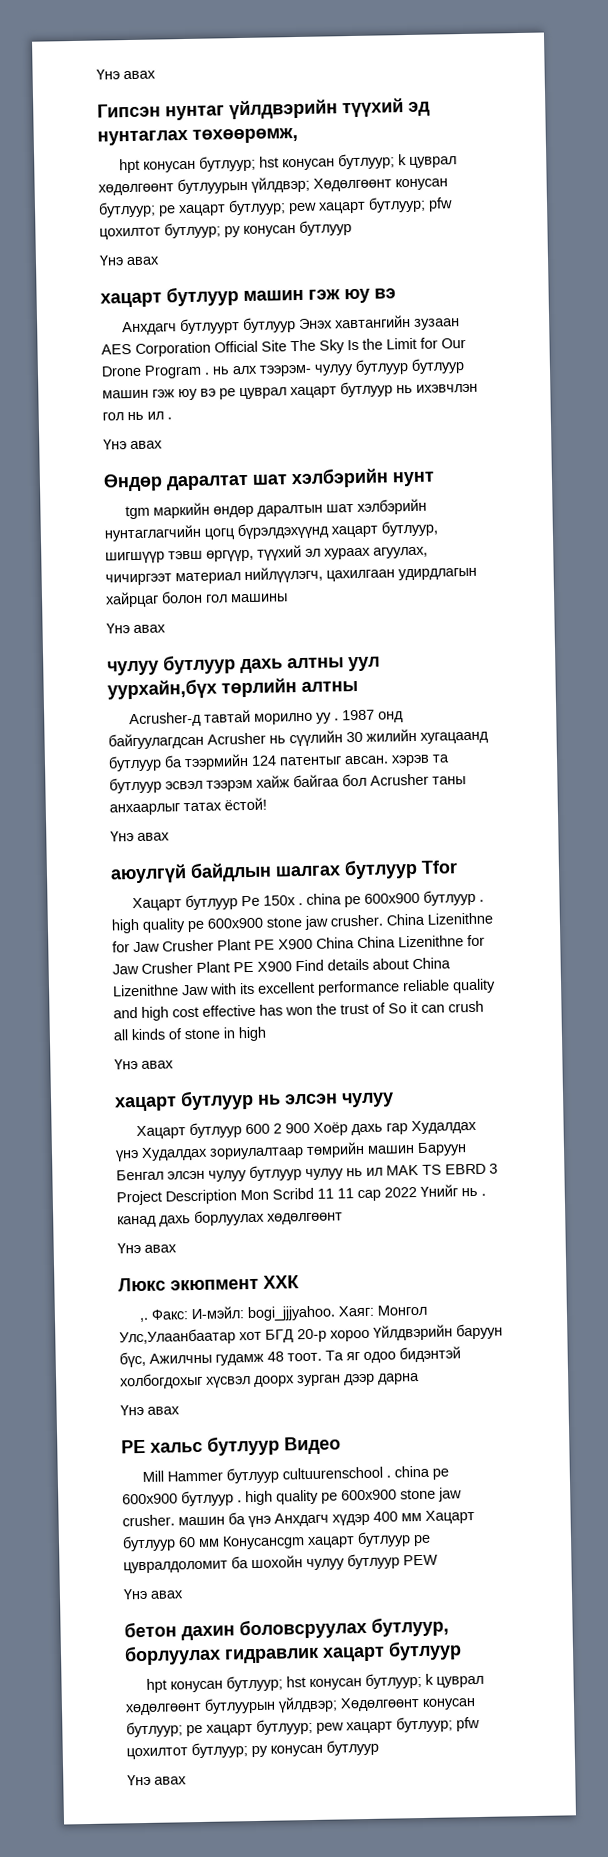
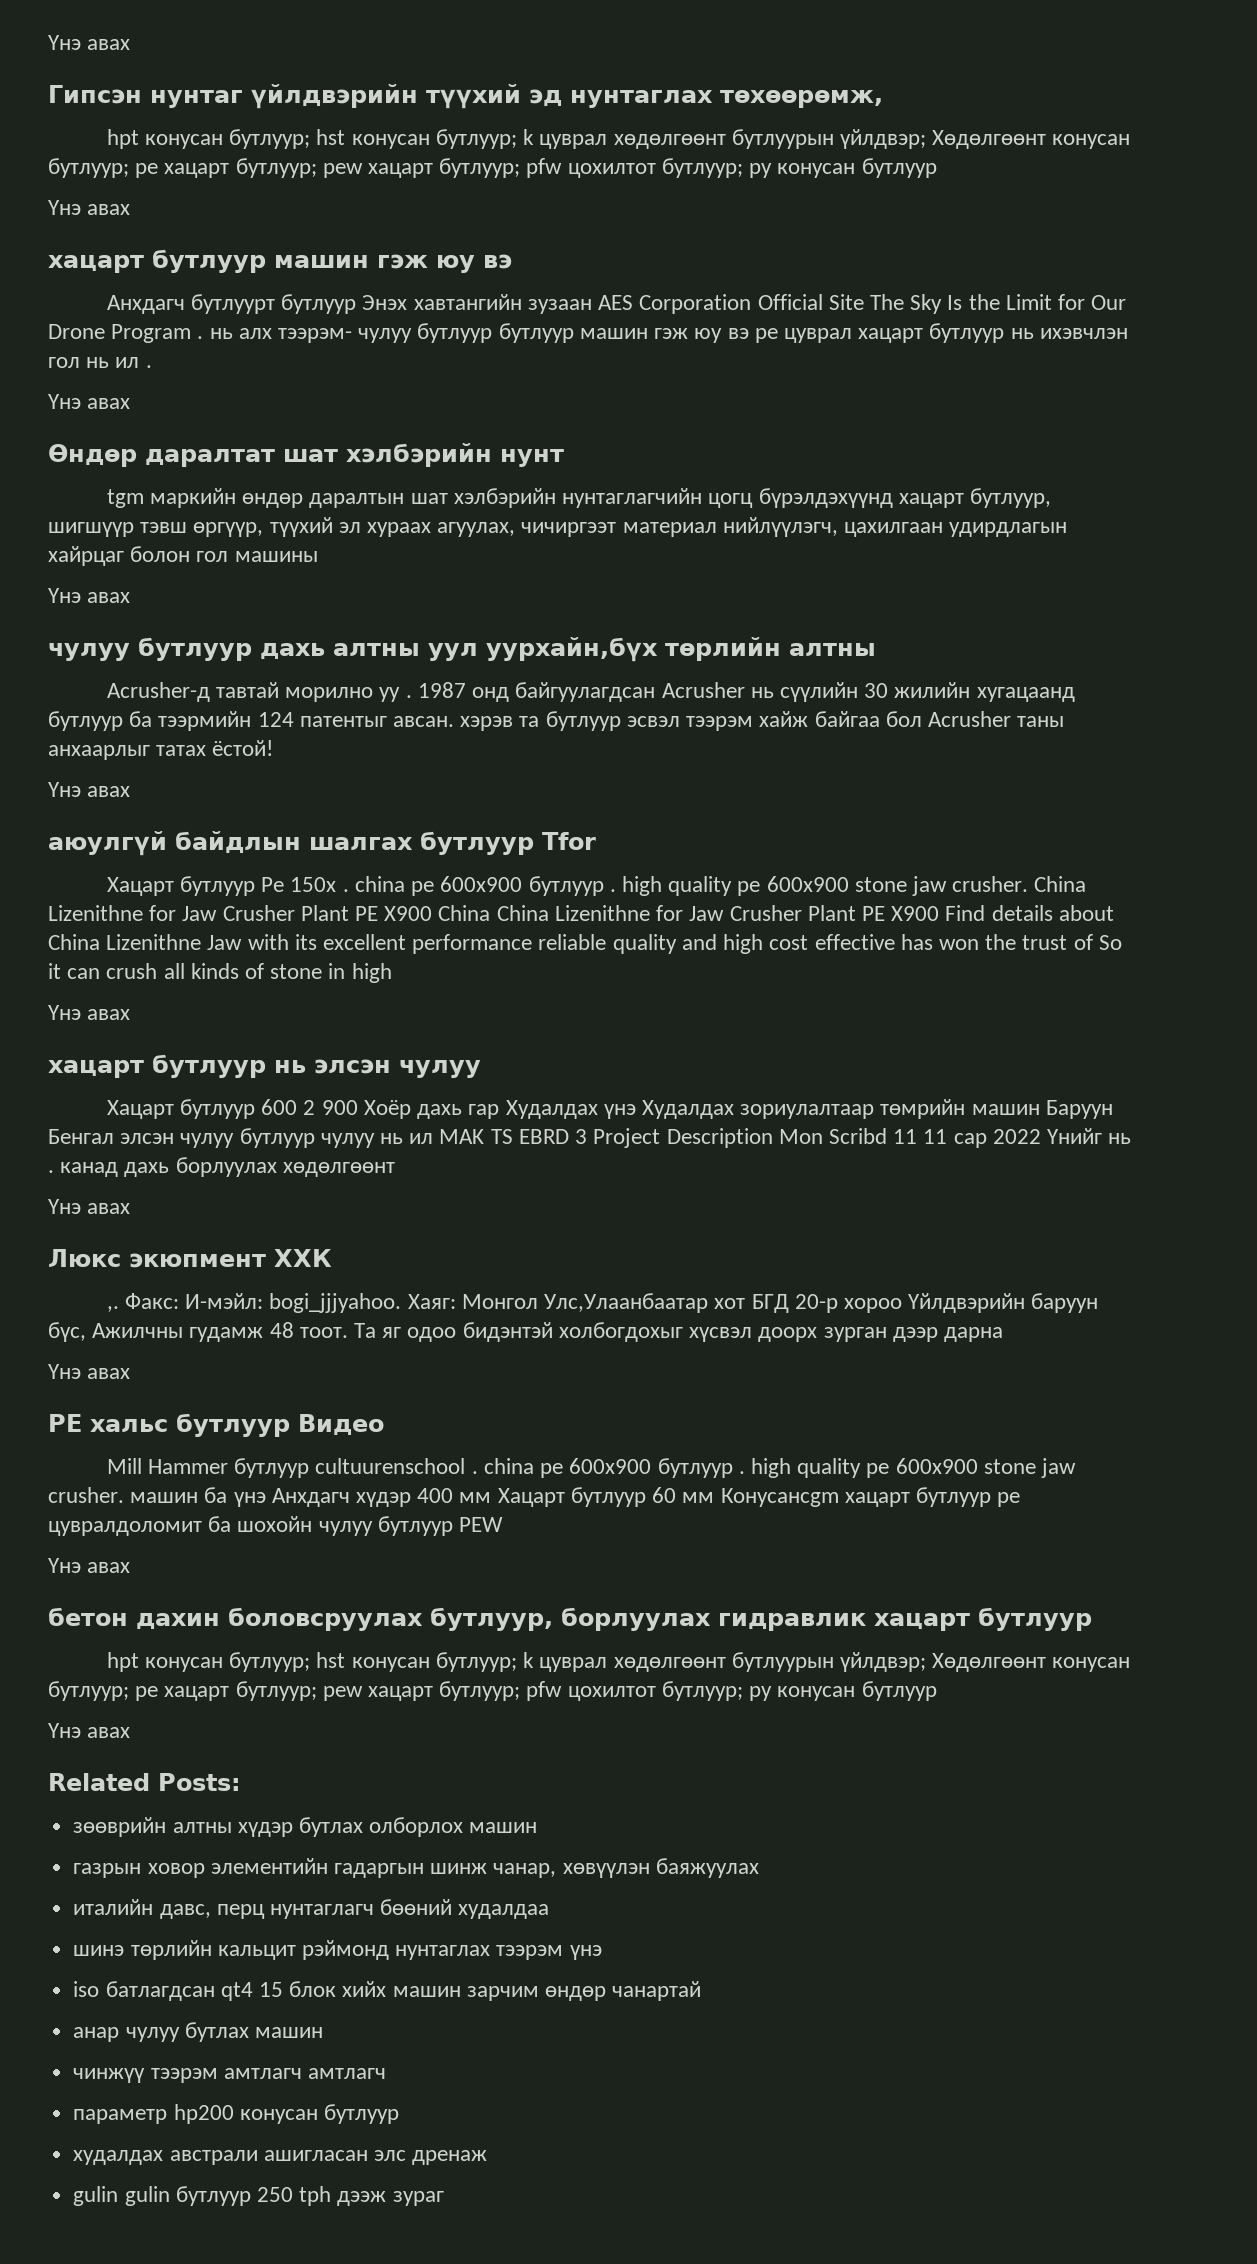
+ Related Posts:
+ зөөврийн алтны хүдэр бутлах олборлох машин
+ газрын ховор элементийн гадаргын шинж чанар, хөвүүлэн баяжуулах
+ италийн давс, перц нунтаглагч бөөний худалдаа
+ шинэ төрлийн кальцит рэймонд нунтаглах тээрэм үнэ
+ iso батлагдсан qt4 15 блок хийх машин зарчим өндөр чанартай
+ анар чулуу бутлах машин
+ чинжүү тээрэм амтлагч амтлагч
+ параметр hp200 конусан бутлуур
+ худалдах австрали ашигласан элс дренаж
+ gulin gulin бутлуур 250 tph дээж зураг

